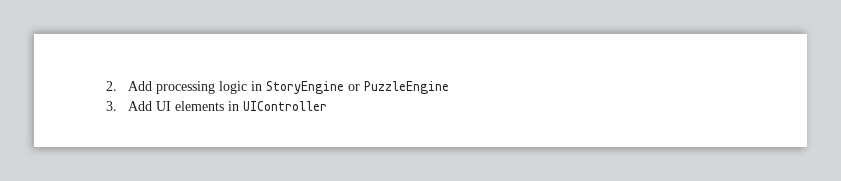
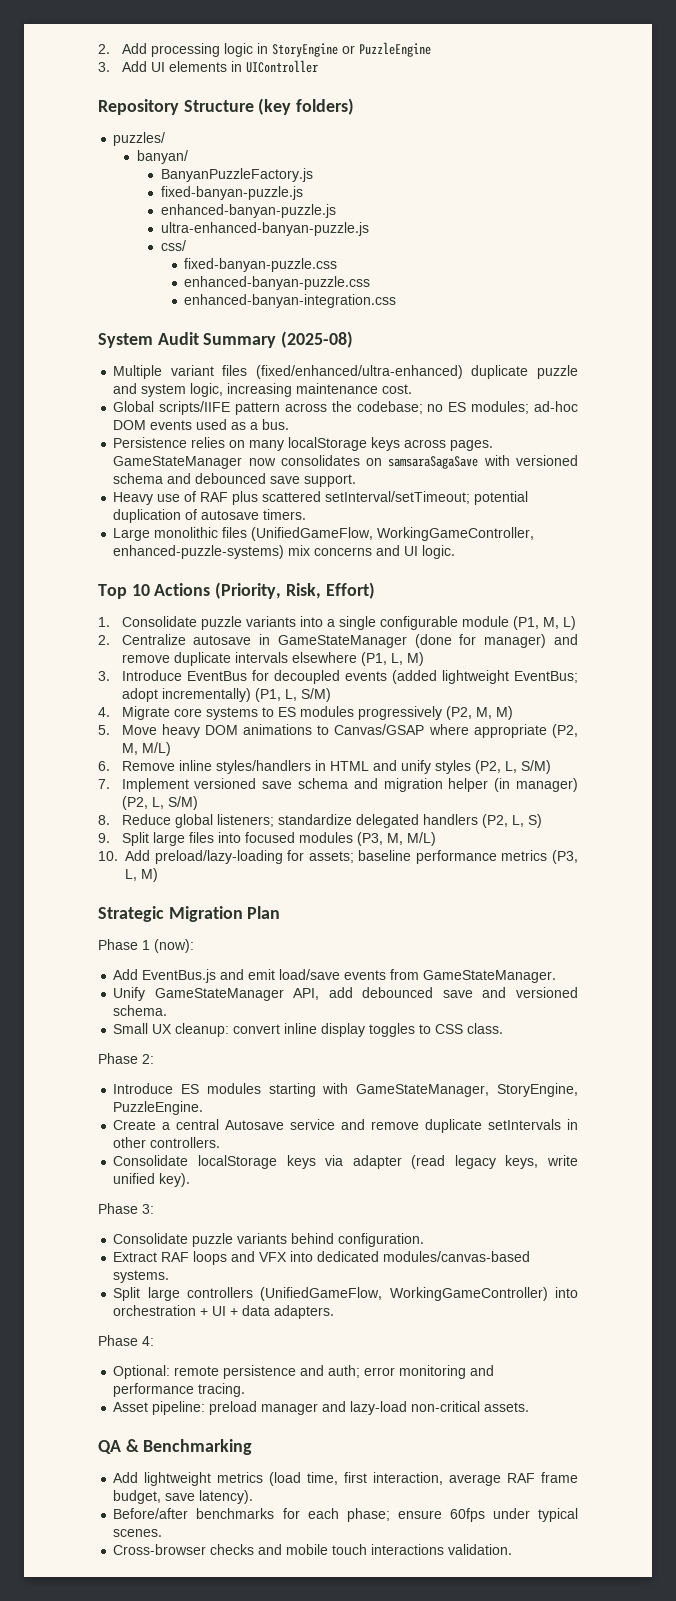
+ Repository Structure (key folders)
+ puzzles/
+ banyan/
+ BanyanPuzzleFactory.js
+ fixed-banyan-puzzle.js
+ enhanced-banyan-puzzle.js
+ ultra-enhanced-banyan-puzzle.js
+ css/
+ fixed-banyan-puzzle.css
+ enhanced-banyan-puzzle.css
+ enhanced-banyan-integration.css
+ System Audit Summary (2025-08)
+ Multiple variant files (fixed/enhanced/ultra-enhanced) duplicate puzzle and system logic, increasing maintenance cost.
+ Global scripts/IIFE pattern across the codebase; no ES modules; ad-hoc DOM events used as a bus.
+ Persistence relies on many localStorage keys across pages. GameStateManager now consolidates on samsaraSagaSave with versioned schema and debounced save support.
+ Heavy use of RAF plus scattered setInterval/setTimeout; potential duplication of autosave timers.
+ Large monolithic files (UnifiedGameFlow, WorkingGameController, enhanced-puzzle-systems) mix concerns and UI logic.
+ Top 10 Actions (Priority, Risk, Effort)
+ 1. Consolidate puzzle variants into a single configurable module (P1, M, L)
+ 2. Centralize autosave in GameStateManager (done for manager) and remove duplicate intervals elsewhere (P1, L, M)
+ 3. Introduce EventBus for decoupled events (added lightweight EventBus; adopt incrementally) (P1, L, S/M)
+ 4. Migrate core systems to ES modules progressively (P2, M, M)
+ 5. Move heavy DOM animations to Canvas/GSAP where appropriate (P2, M, M/L)
+ 6. Remove inline styles/handlers in HTML and unify styles (P2, L, S/M)
+ 7. Implement versioned save schema and migration helper (in manager) (P2, L, S/M)
+ 8. Reduce global listeners; standardize delegated handlers (P2, L, S)
+ 9. Split large files into focused modules (P3, M, M/L)
+ 10. Add preload/lazy-loading for assets; baseline performance metrics (P3, L, M)
+ Strategic Migration Plan
+ Phase 1 (now):
+ Add EventBus.js and emit load/save events from GameStateManager.
+ Unify GameStateManager API, add debounced save and versioned schema.
+ Small UX cleanup: convert inline display toggles to CSS class.
+ Phase 2:
+ Introduce ES modules starting with GameStateManager, StoryEngine, PuzzleEngine.
+ Create a central Autosave service and remove duplicate setIntervals in other controllers.
+ Consolidate localStorage keys via adapter (read legacy keys, write unified key).
+ Phase 3:
+ Consolidate puzzle variants behind configuration.
+ Extract RAF loops and VFX into dedicated modules/canvas-based systems.
+ Split large controllers (UnifiedGameFlow, WorkingGameController) into orchestration + UI + data adapters.
+ Phase 4:
+ Optional: remote persistence and auth; error monitoring and performance tracing.
+ Asset pipeline: preload manager and lazy-load non-critical assets.
+ QA & Benchmarking
+ Add lightweight metrics (load time, first interaction, average RAF frame budget, save latency).
+ Before/after benchmarks for each phase; ensure 60fps under typical scenes.
+ Cross-browser checks and mobile touch interactions validation.

